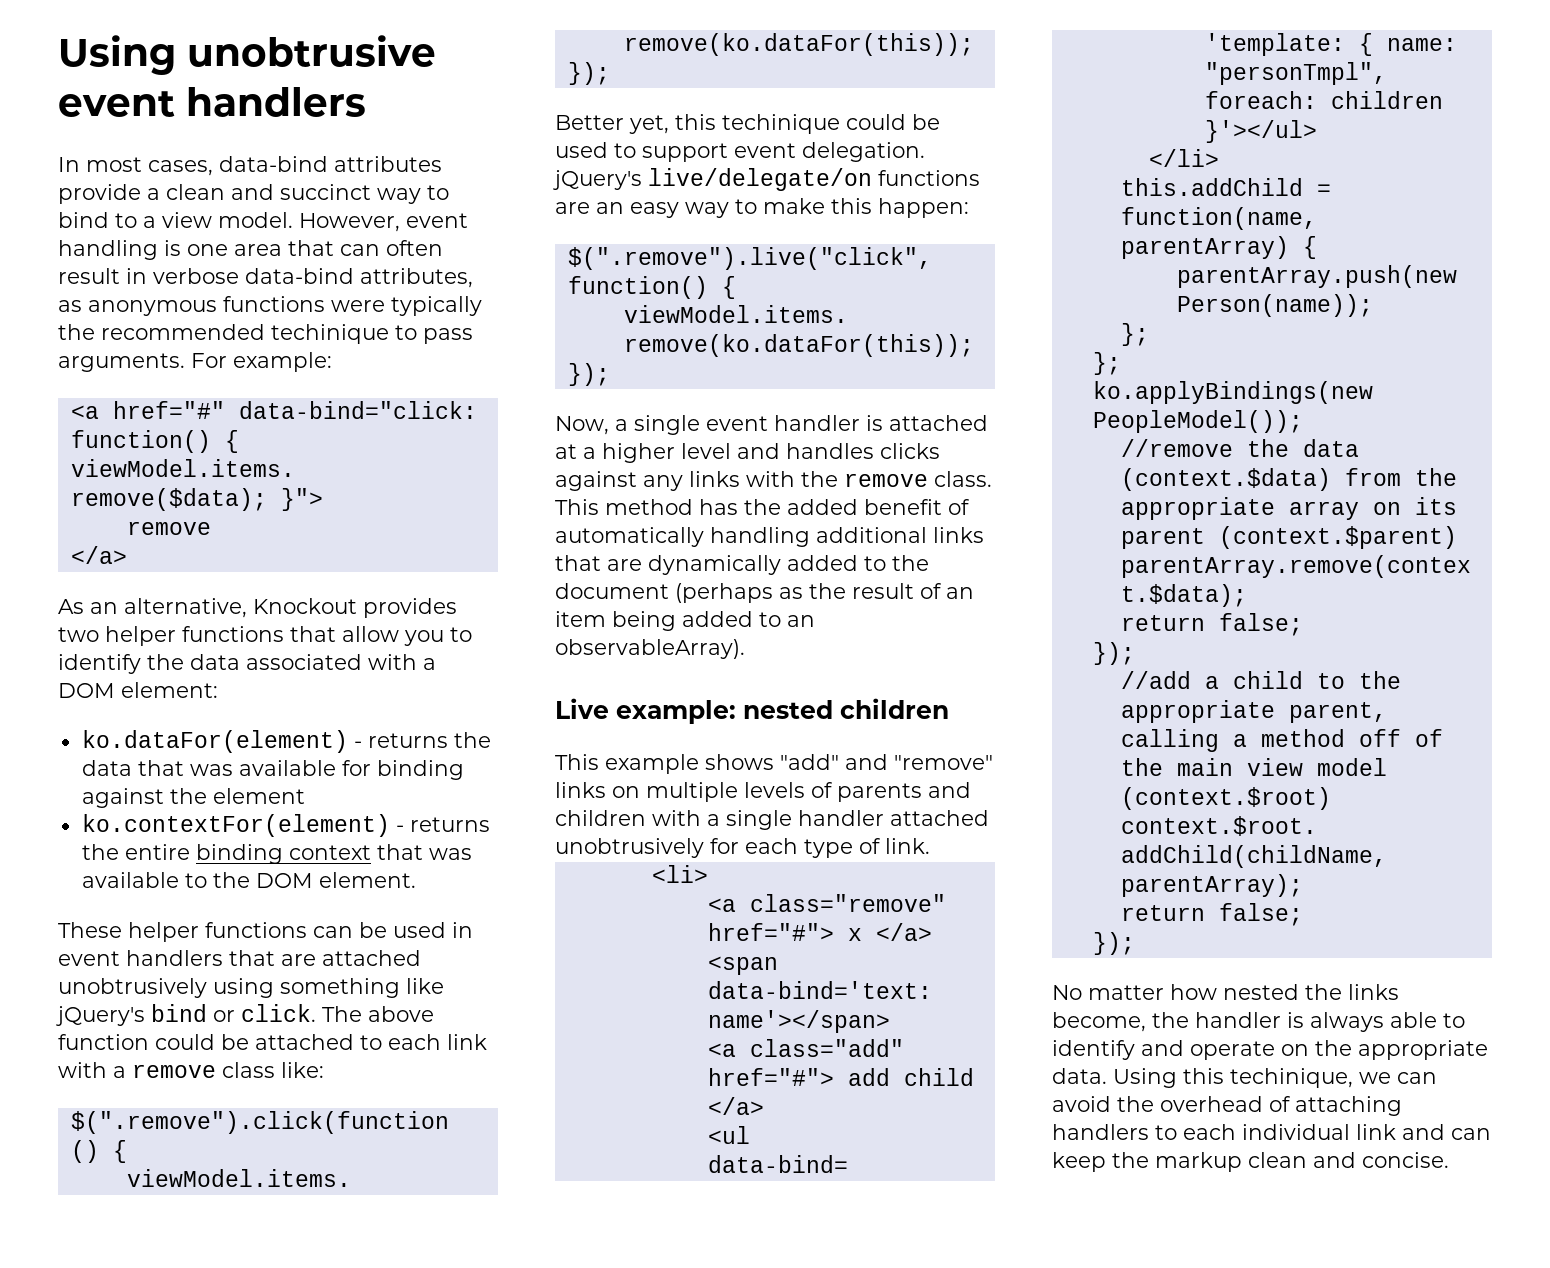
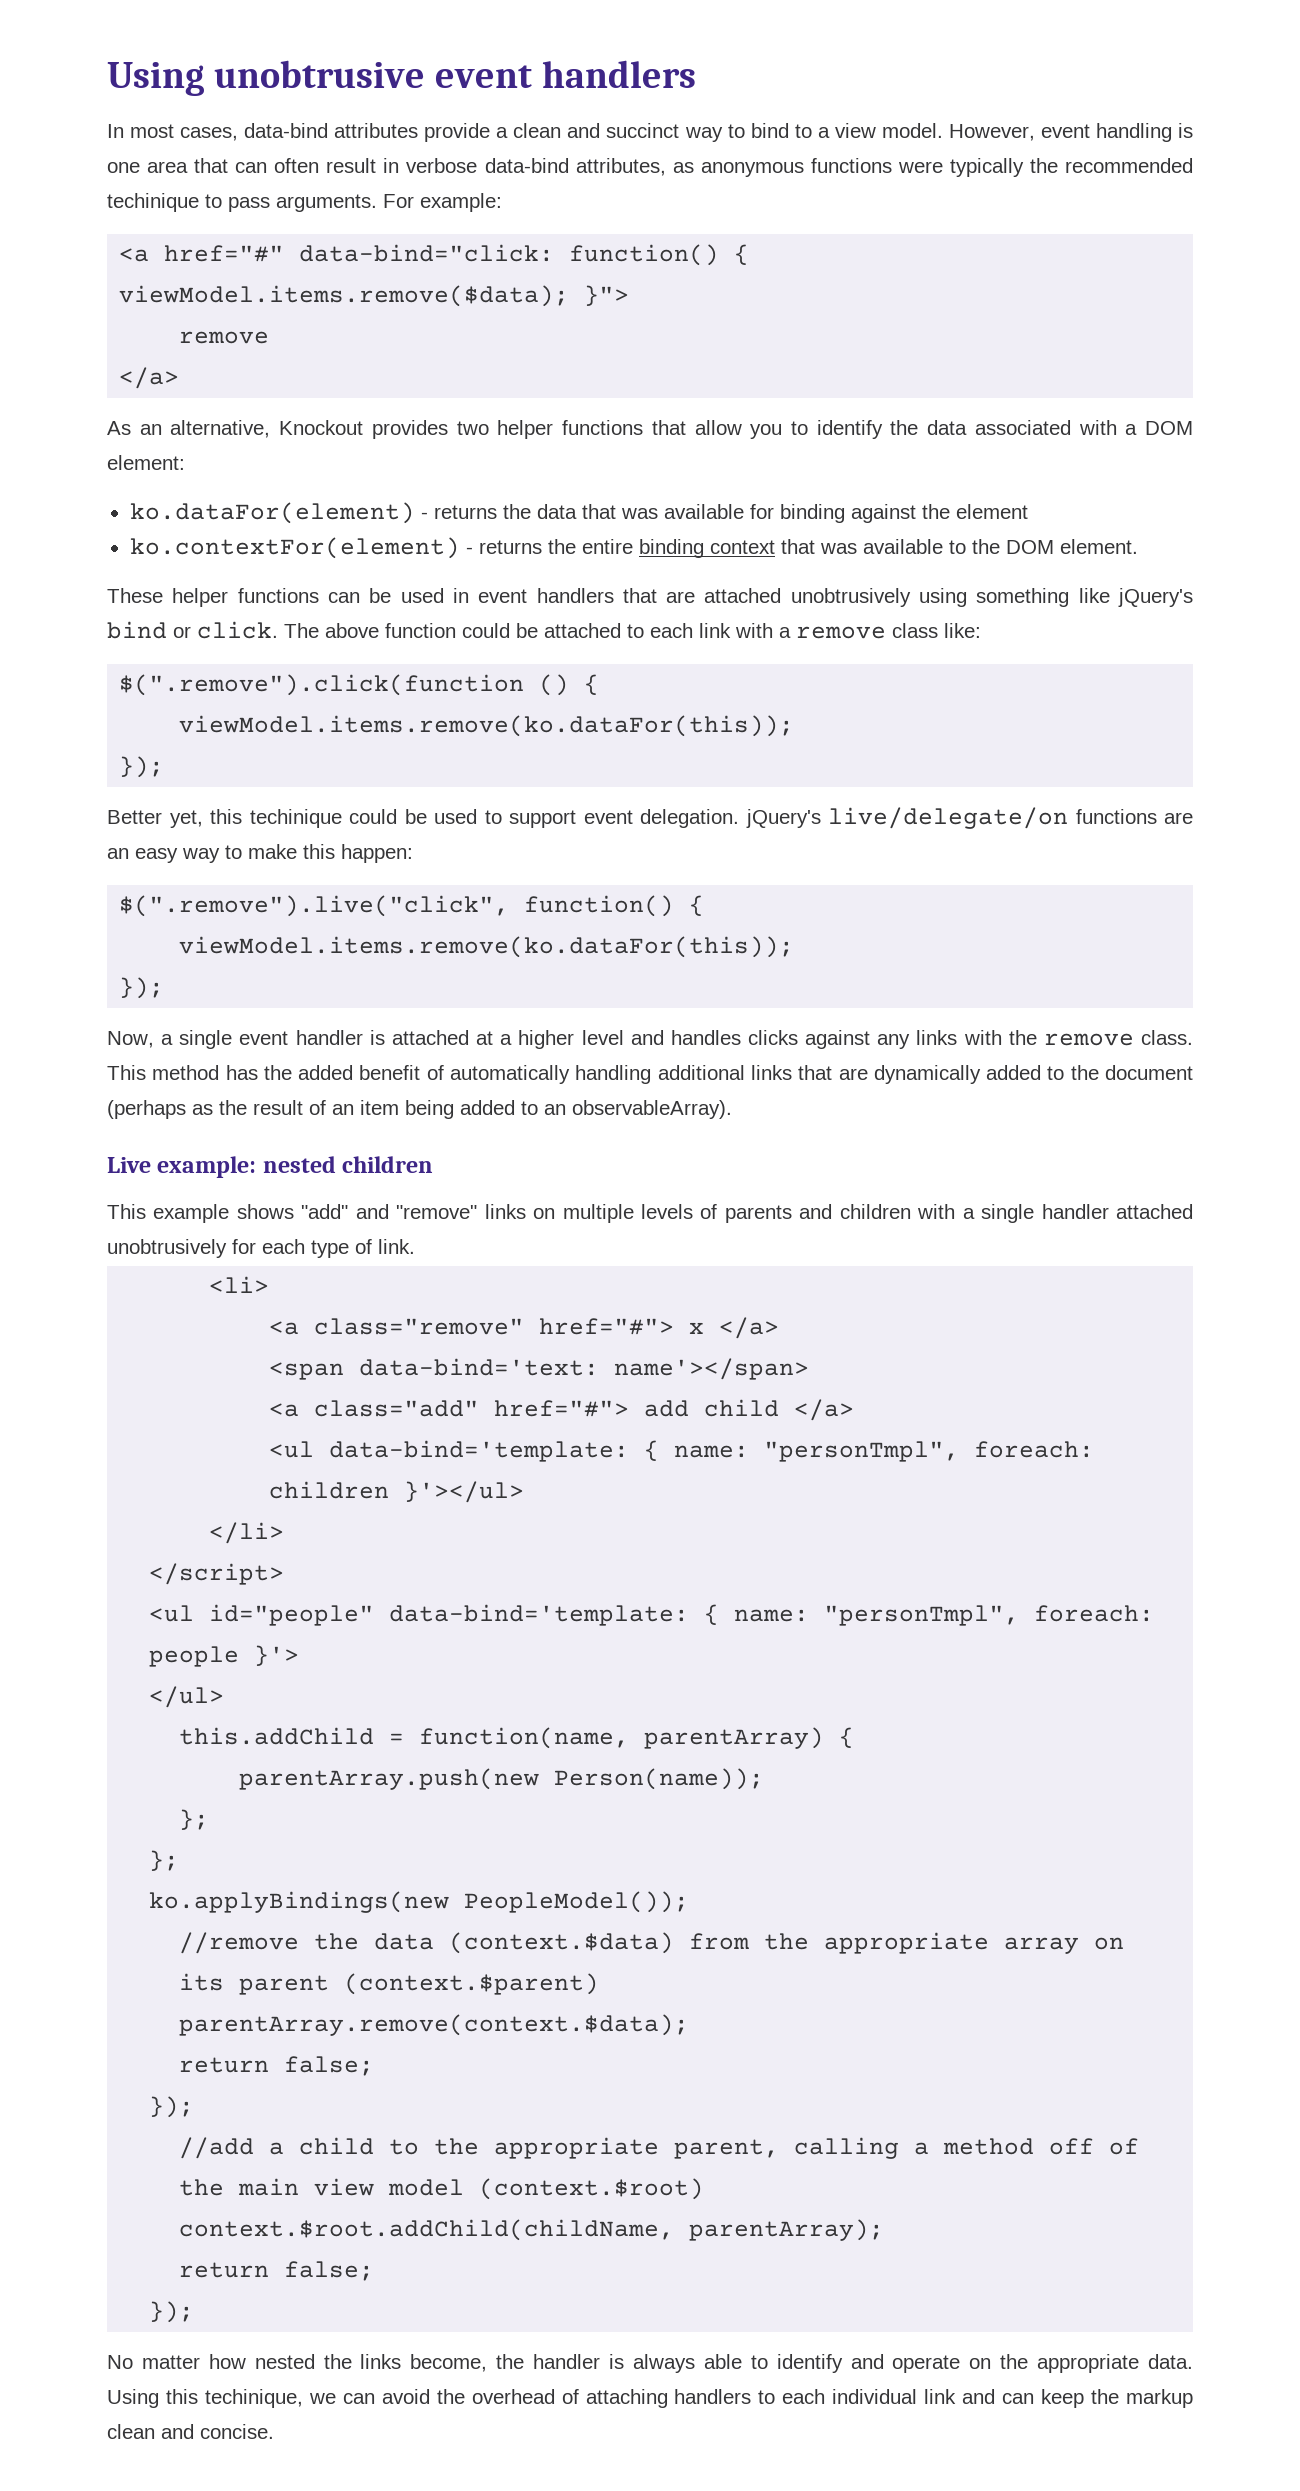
+ </script>
+ <ul id="people" data-bind='template: { name: "personTmpl", foreach: people }'>
+ </ul>

